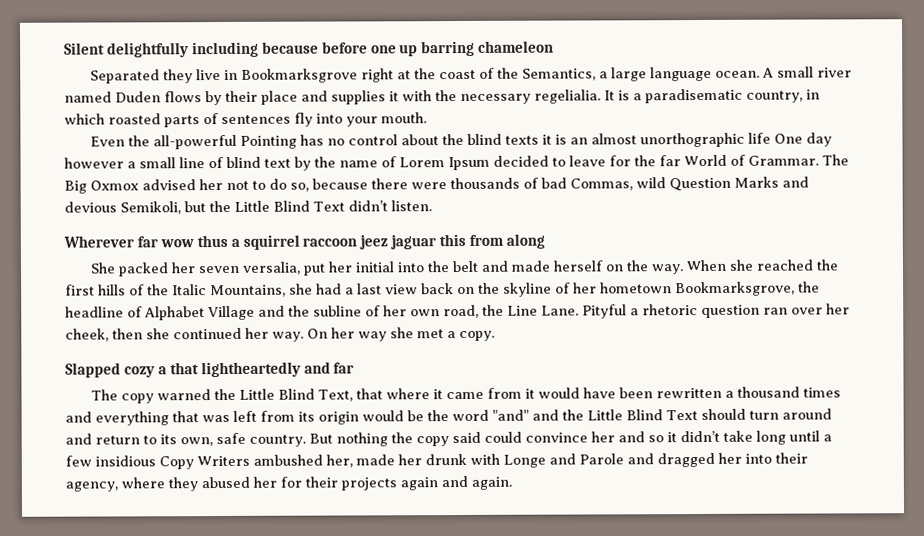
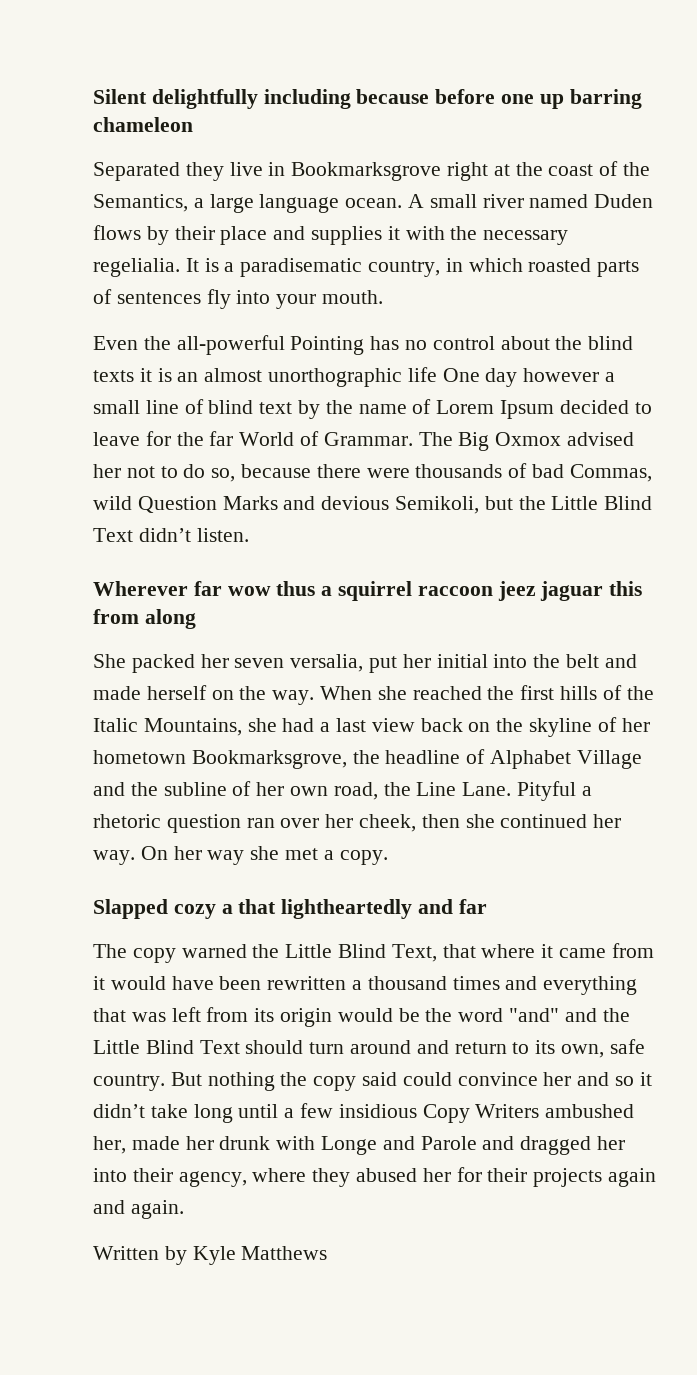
+ Written by Kyle Matthews

